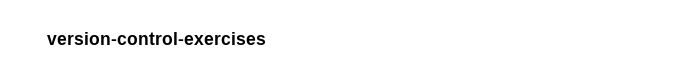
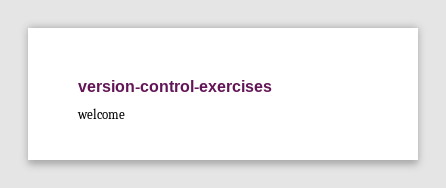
+ welcome

